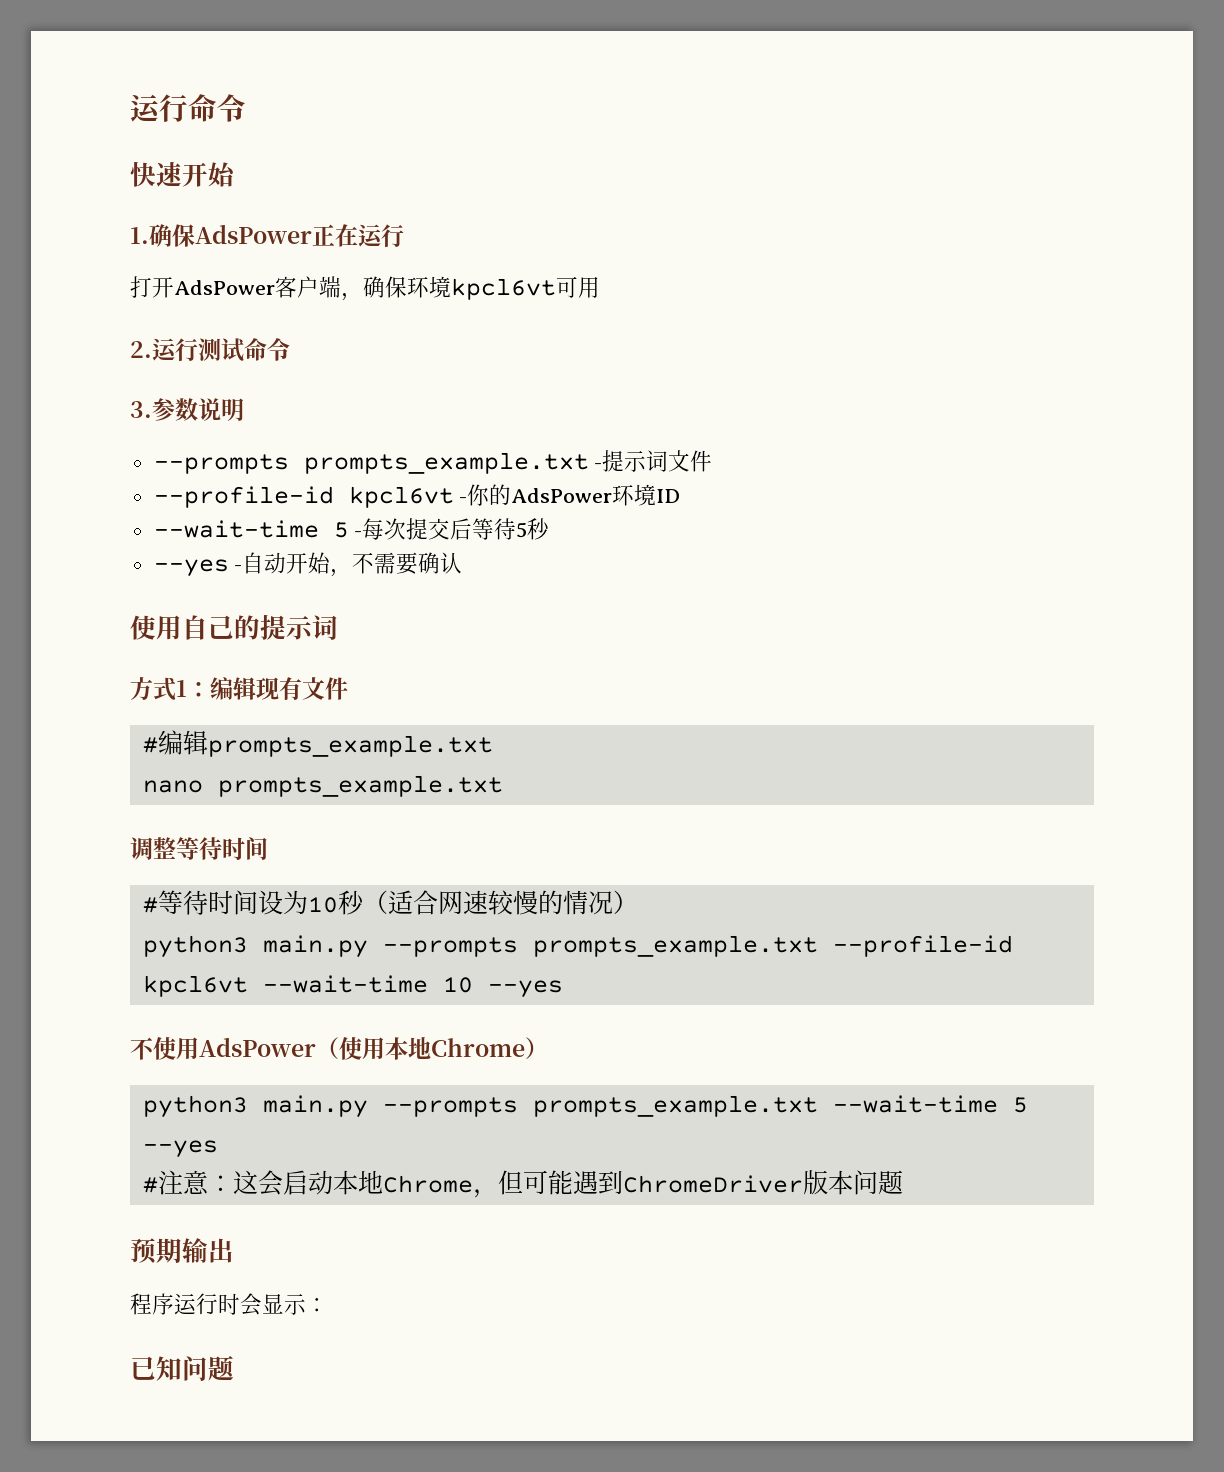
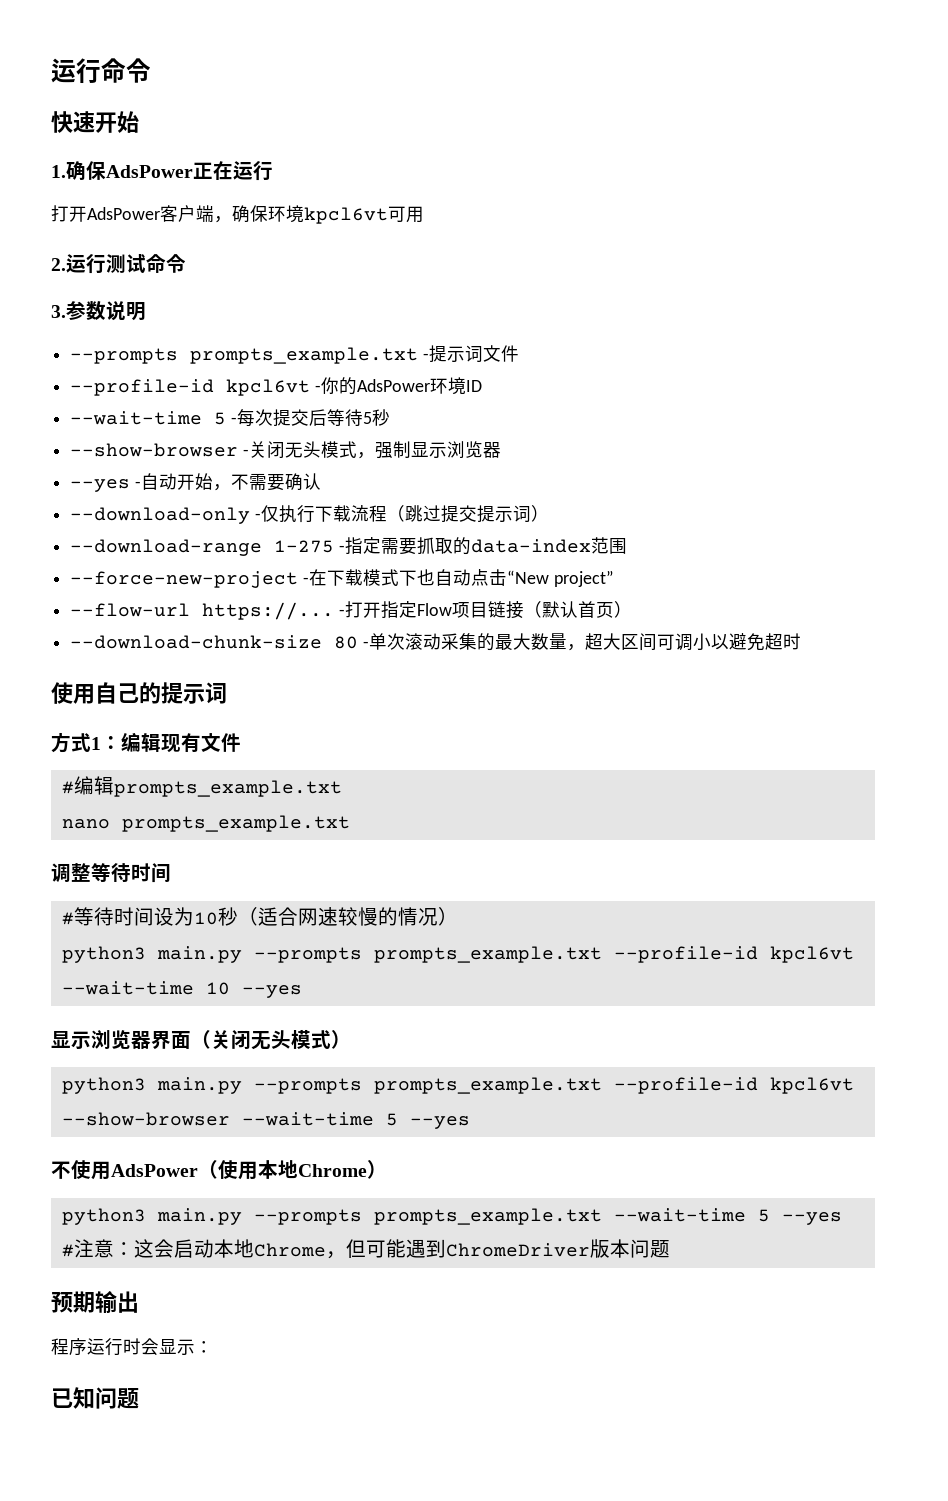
+ --show-browser -关闭无头模式，强制显示浏览器
+ --download-only -仅执行下载流程（跳过提交提示词）
+ --download-range 1-275 -指定需要抓取的data-index范围
+ --force-new-project -在下载模式下也自动点击“New project”
+ --flow-url https://... -打开指定Flow项目链接（默认首页）
+ --download-chunk-size 80 -单次滚动采集的最大数量，超大区间可调小以避免超时
+ 显示浏览器界面（关闭无头模式）
+ python3 main.py --prompts prompts_example.txt --profile-id kpcl6vt --show-browser --wait-time 5 --yes

